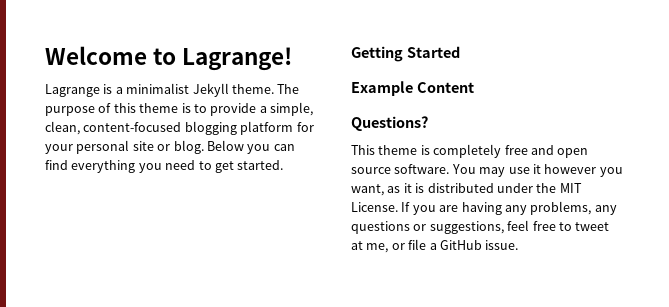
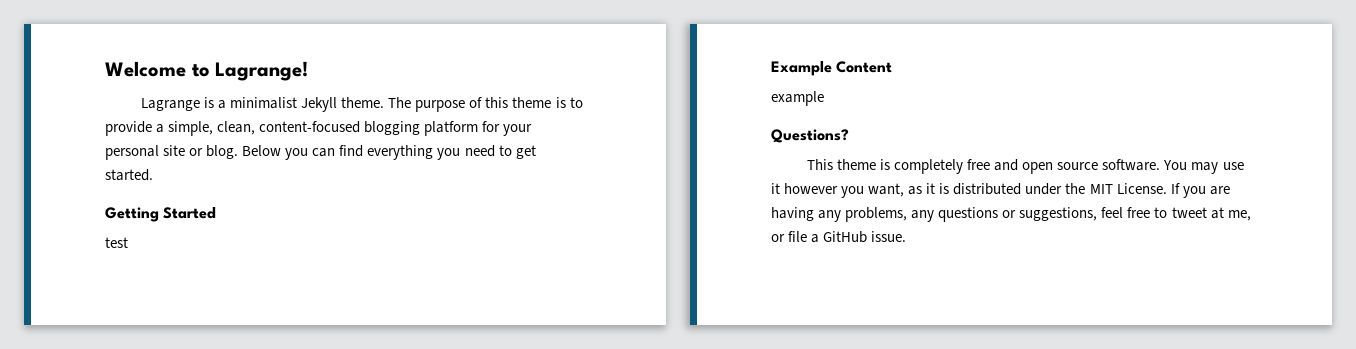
+ test
+ example

